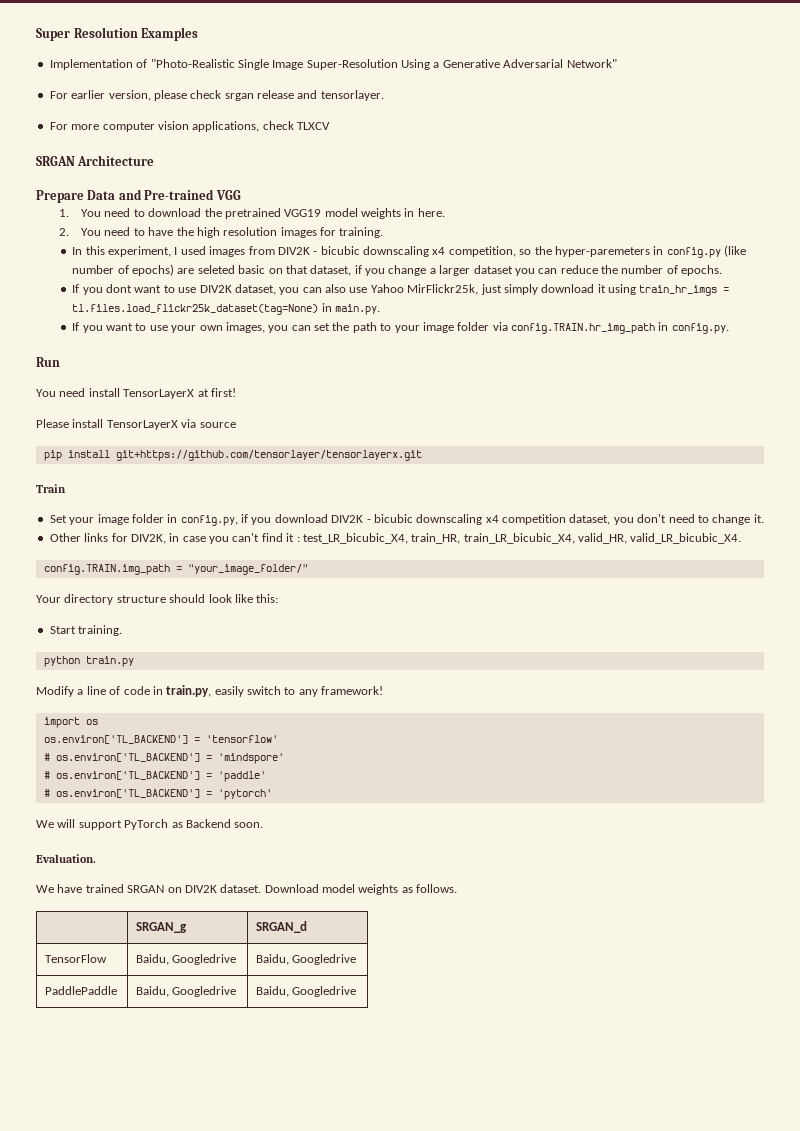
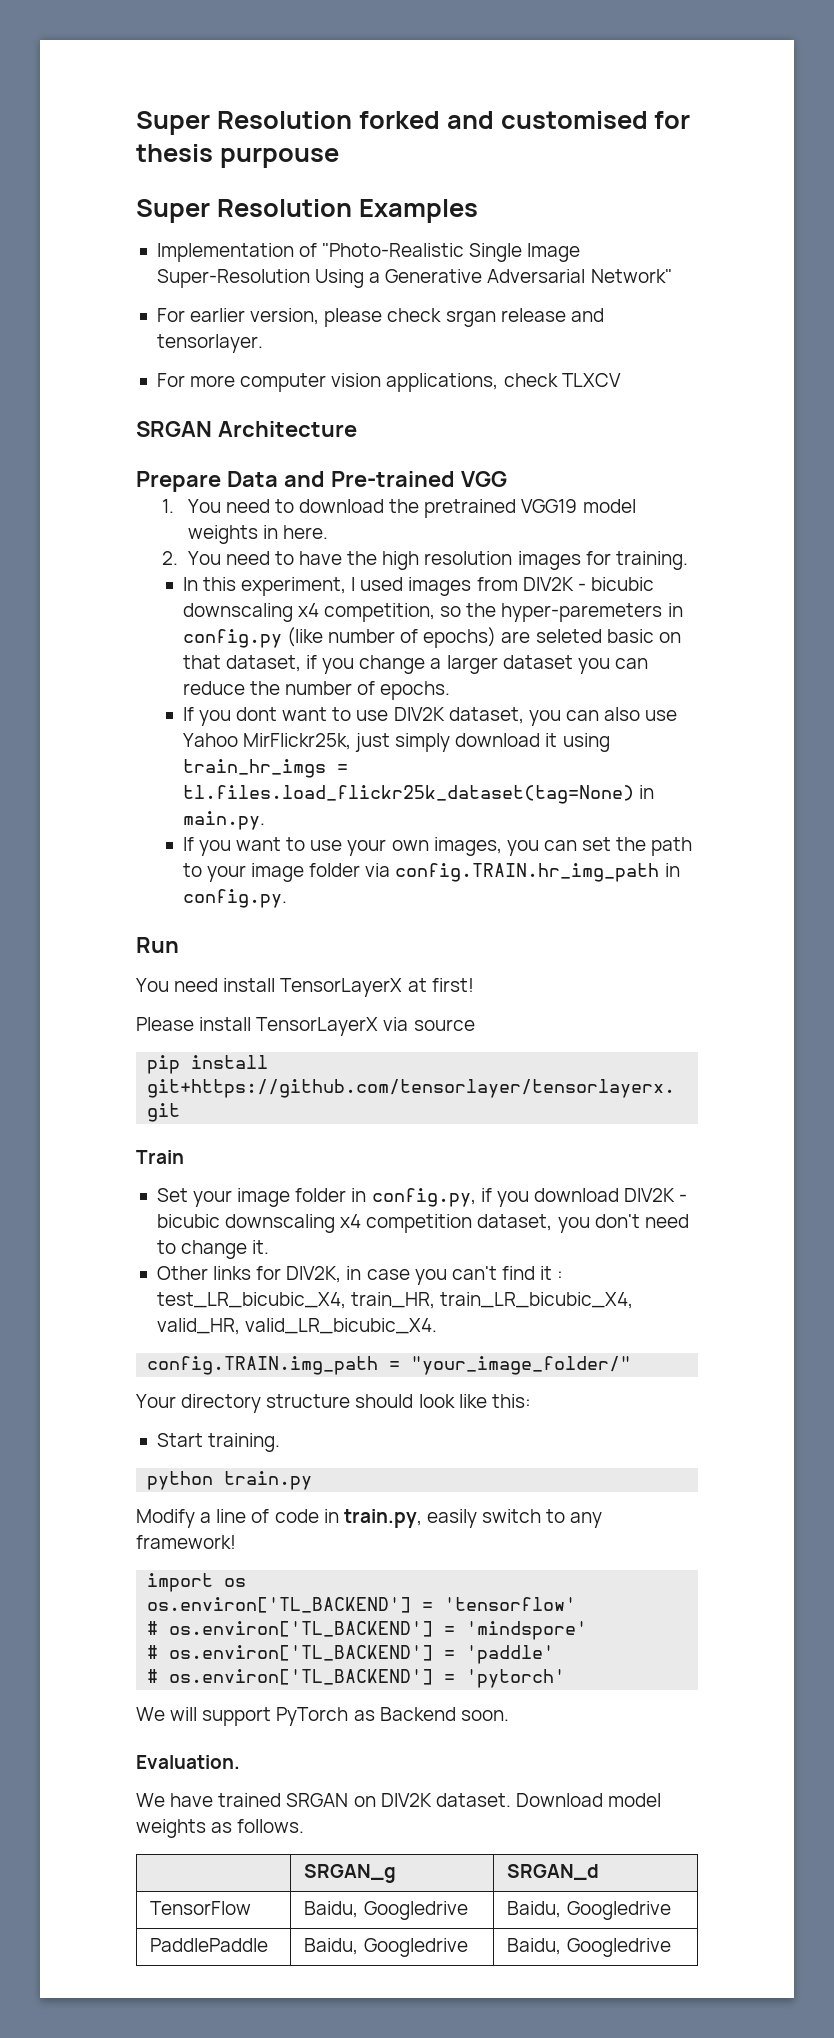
+ Super Resolution forked and customised for thesis purpouse

